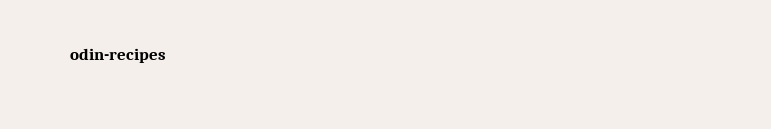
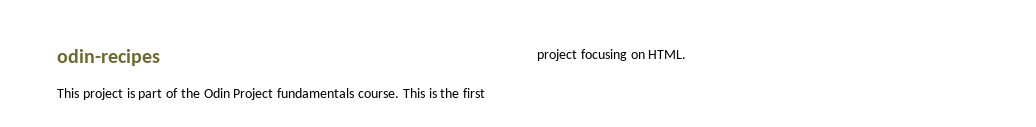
+ This project is part of the Odin Project fundamentals course. This is the first project focusing on HTML.

